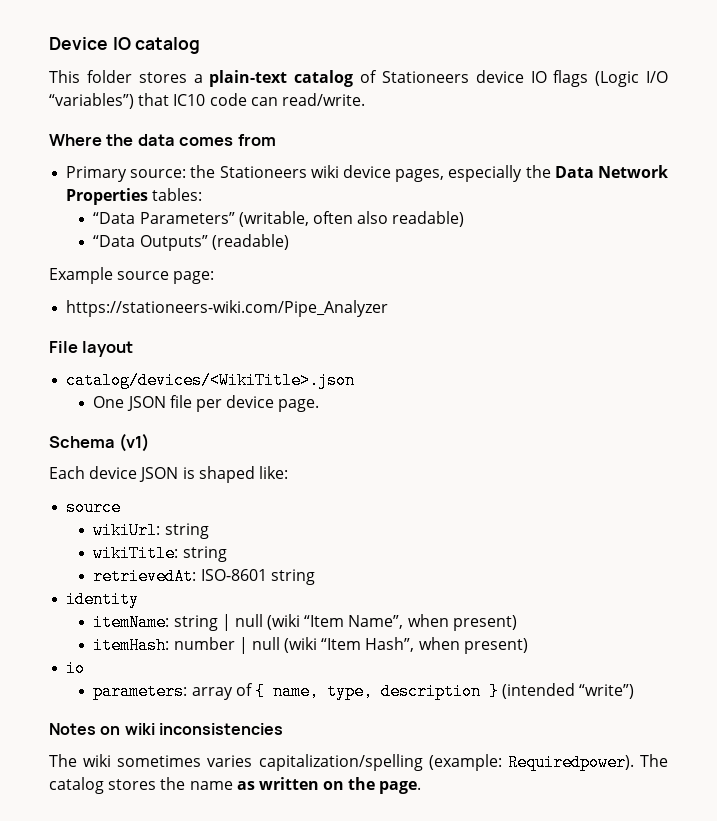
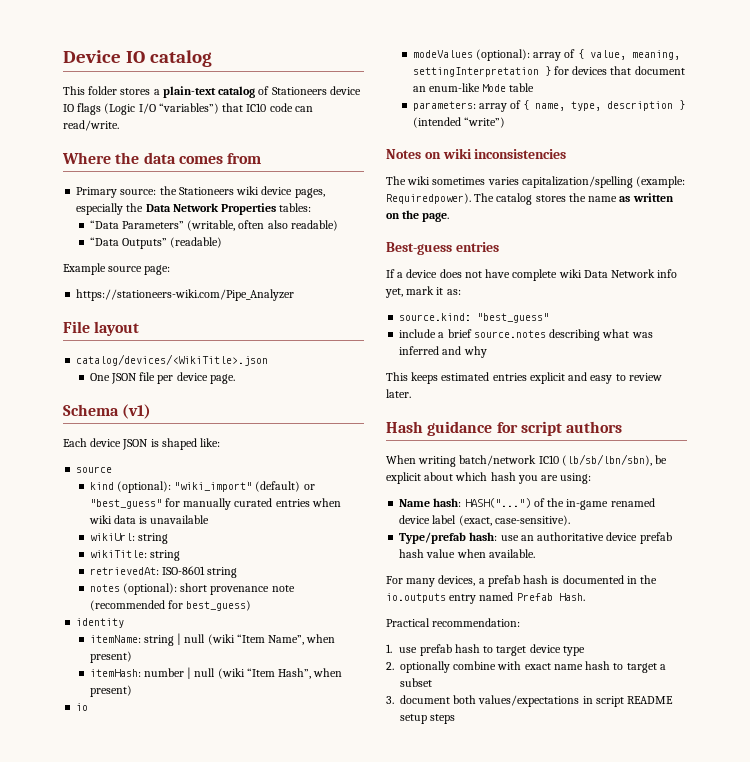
+ kind (optional): "wiki_import" (default) or "best_guess" for manually curated entries when wiki data is unavailable
+ notes (optional): short provenance note (recommended for best_guess)
+ modeValues (optional): array of { value, meaning, settingInterpretation } for devices that document an enum-like Mode table
+ Best-guess entries
+ If a device does not have complete wiki Data Network info yet, mark it as:
+ source.kind: "best_guess"
+ include a brief source.notes describing what was inferred and why
+ This keeps estimated entries explicit and easy to review later.
+ Hash guidance for script authors
+ When writing batch/network IC10 (lb/sb/lbn/sbn), be explicit about which hash you are using:
+ Name hash: HASH("...") of the in-game renamed device label (exact, case-sensitive).
+ Type/prefab hash: use an authoritative device prefab hash value when available.
+ For many devices, a prefab hash is documented in the io.outputs entry named Prefab Hash.
+ Practical recommendation:
+ 1. use prefab hash to target device type
+ 2. optionally combine with exact name hash to target a subset
+ 3. document both values/expectations in script README setup steps

